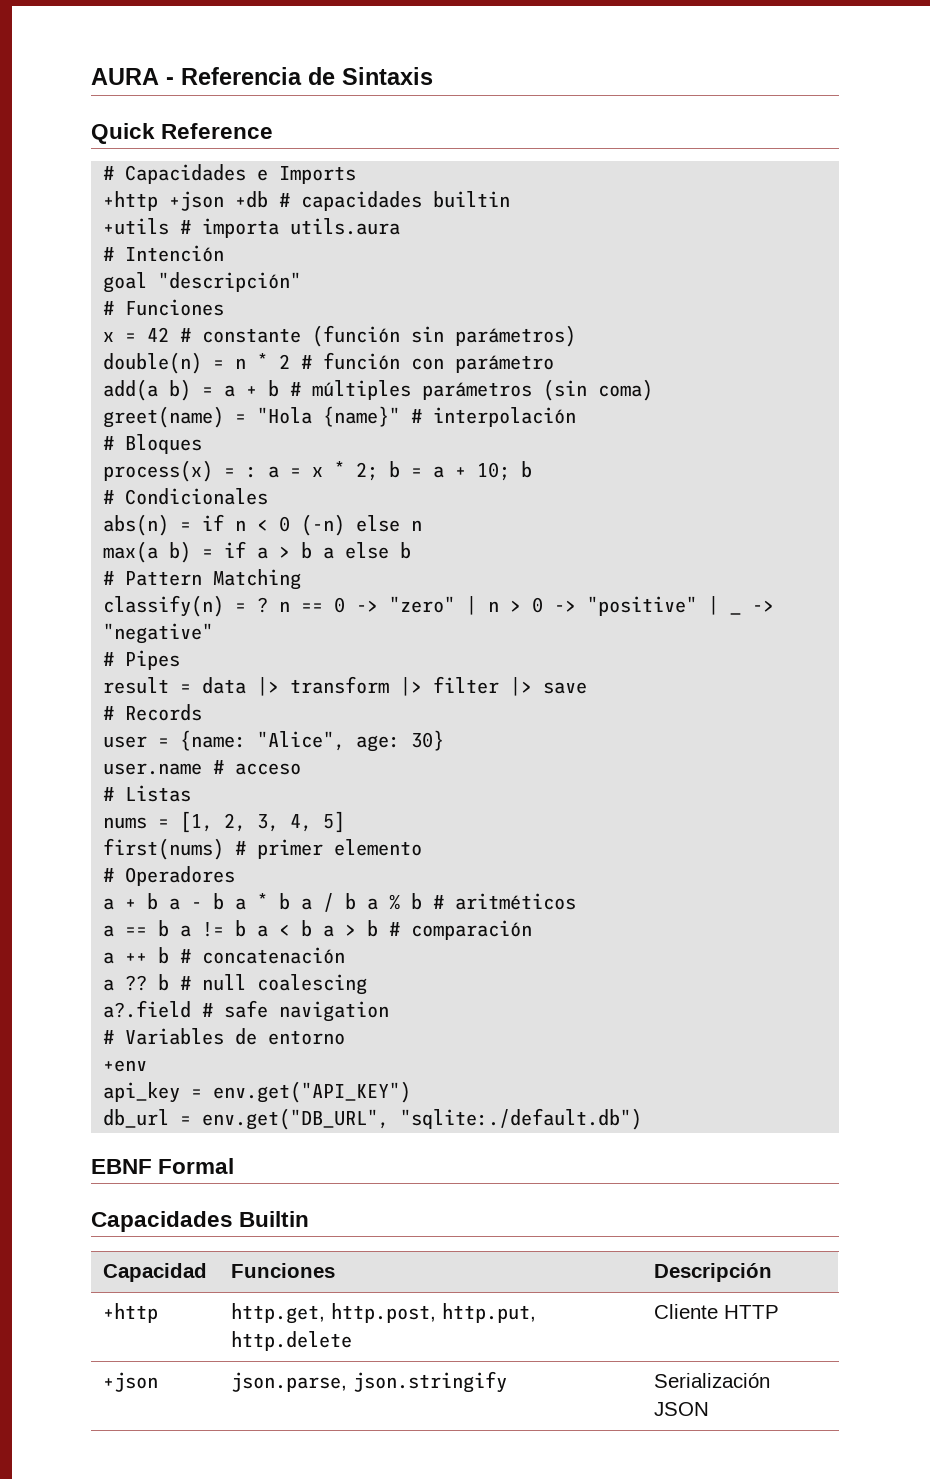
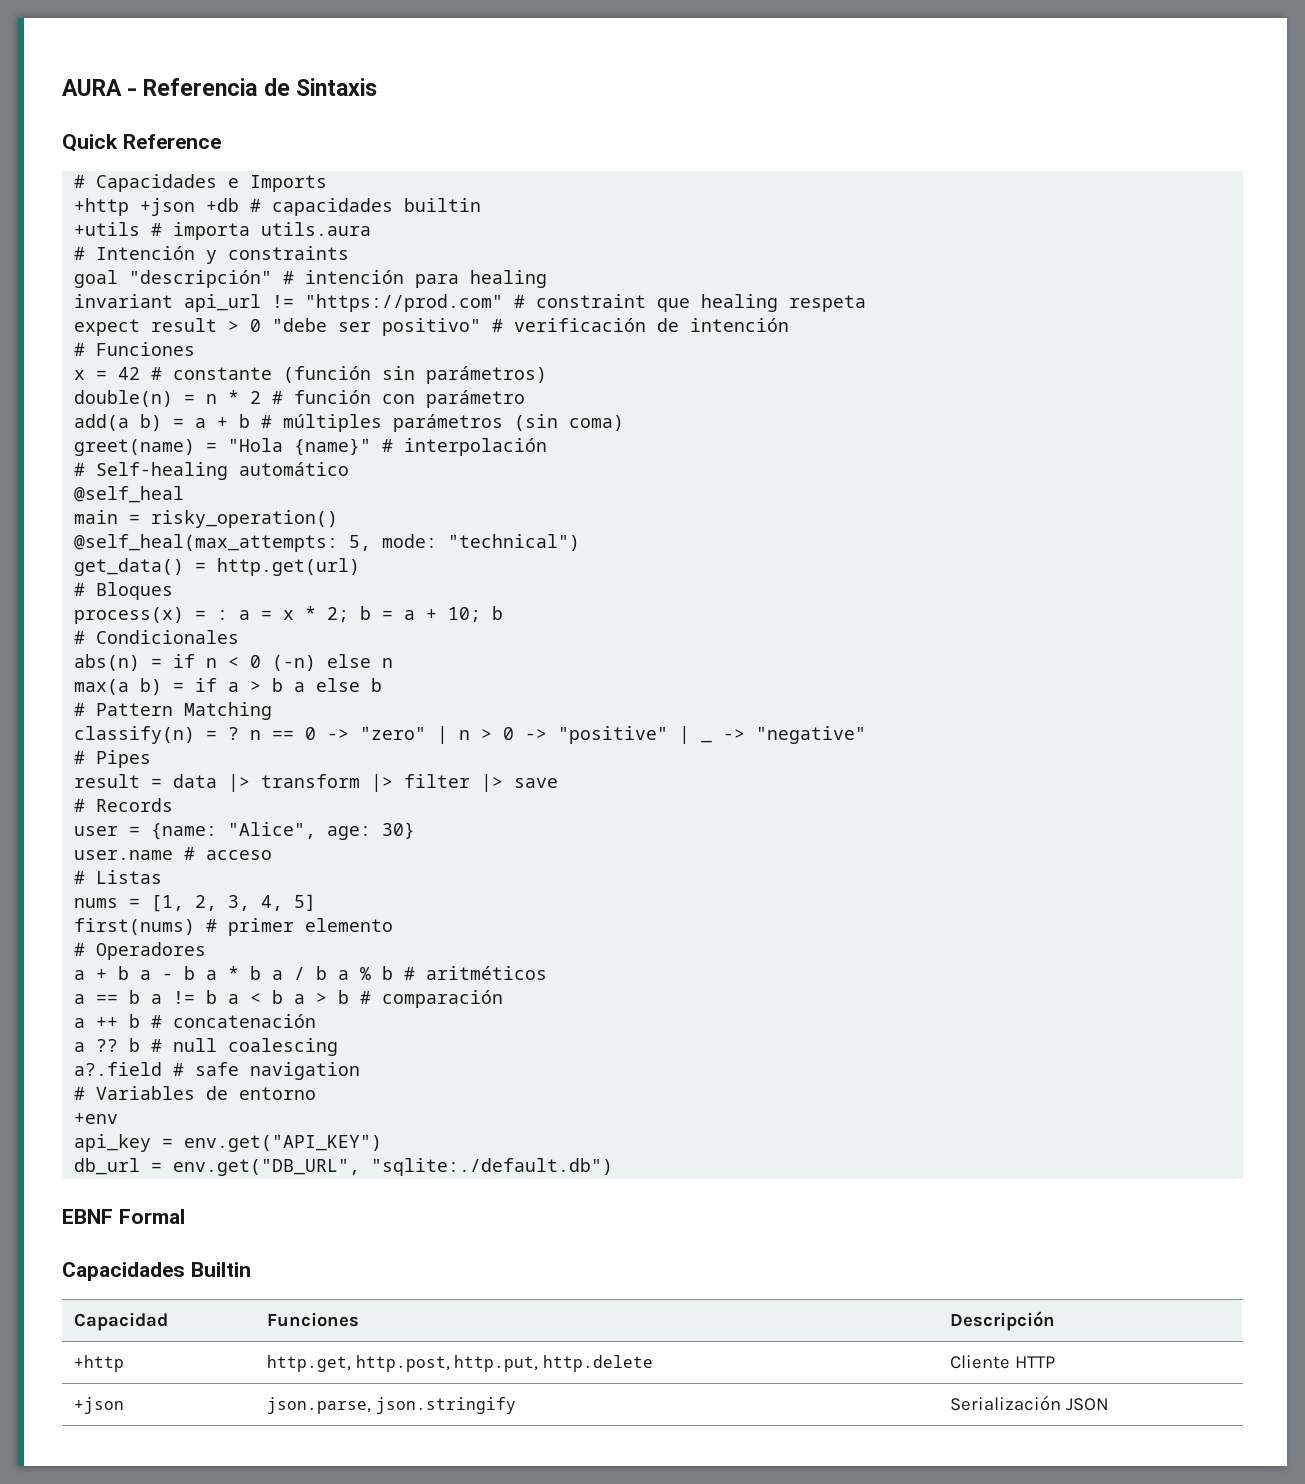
- # Intención
+ # Intención y constraints
- goal "descripción"
+ goal "descripción" # intención para healing
+ invariant api_url != "https://prod.com" # constraint que healing respeta
+ expect result > 0 "debe ser positivo" # verificación de intención
+ # Self-healing automático
+ @self_heal
+ main = risky_operation()
+ @self_heal(max_attempts: 5, mode: "technical")
+ get_data() = http.get(url)

